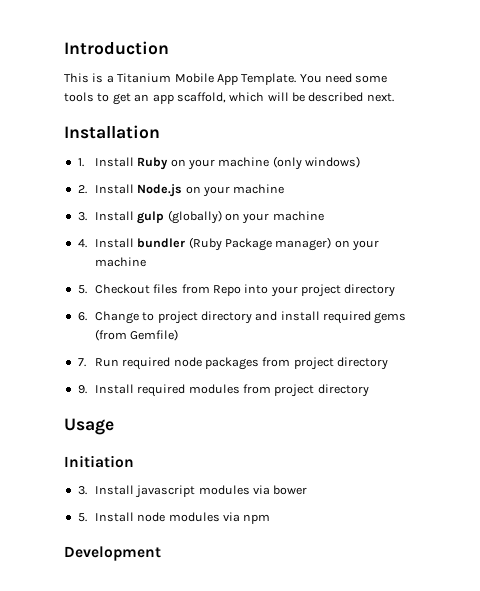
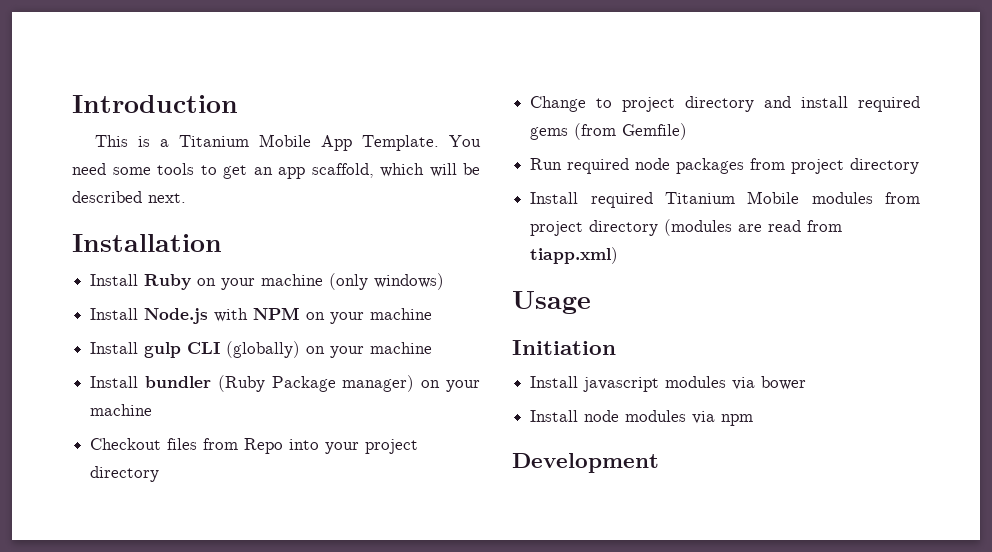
- 1. Install Ruby on your machine (only windows)
+ Install Ruby on your machine (only windows)
- 2. Install Node.js on your machine
- 3. Install gulp (globally) on your machine
+ Install Node.js with NPM on your machine
+ Install gulp CLI (globally) on your machine
- 4. Install bundler (Ruby Package manager) on your machine
+ Install bundler (Ruby Package manager) on your machine
- 5. Checkout files from Repo into your project directory
+ Checkout files from Repo into your project directory
- 6. Change to project directory and install required gems (from Gemfile)
+ Change to project directory and install required gems (from Gemfile)
- 7. Run required node packages from project directory
+ Run required node packages from project directory
- 9. Install required modules from project directory
+ Install required Titanium Mobile modules from project directory (modules are read from tiapp.xml)
- 3. Install javascript modules via bower
+ Install javascript modules via bower
- 5. Install node modules via npm
+ Install node modules via npm

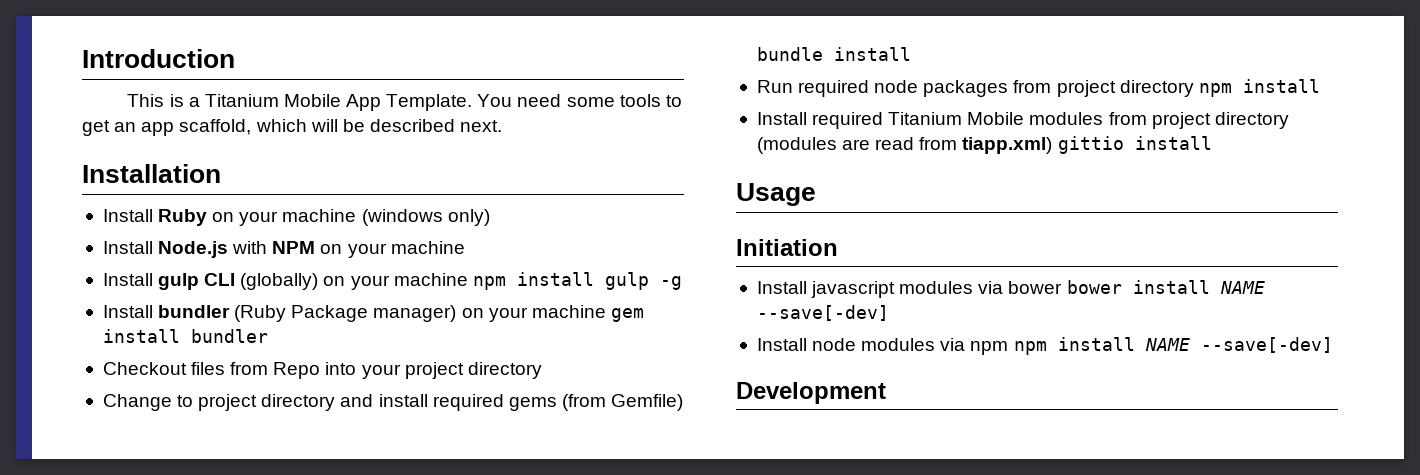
- Install Ruby on your machine (only windows)
+ Install Ruby on your machine (windows only)
- Install gulp CLI (globally) on your machine
+ Install gulp CLI (globally) on your machine npm install gulp -g
- Install bundler (Ruby Package manager) on your machine
+ Install bundler (Ruby Package manager) on your machine gem install bundler
- Change to project directory and install required gems (from Gemfile)
+ Change to project directory and install required gems (from Gemfile) bundle install
- Run required node packages from project directory
+ Run required node packages from project directory npm install
- Install required Titanium Mobile modules from project directory (modules are read from tiapp.xml)
+ Install required Titanium Mobile modules from project directory (modules are read from tiapp.xml) gittio install
- Install javascript modules via bower
+ Install javascript modules via bower bower install NAME --save[-dev]
- Install node modules via npm
+ Install node modules via npm npm install NAME --save[-dev]

